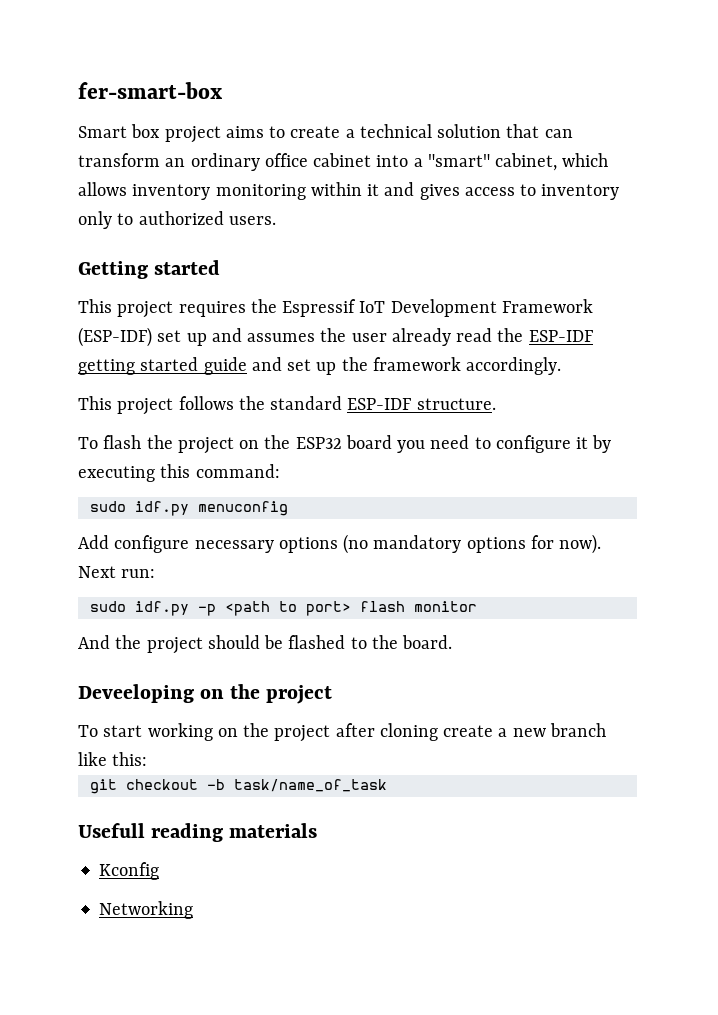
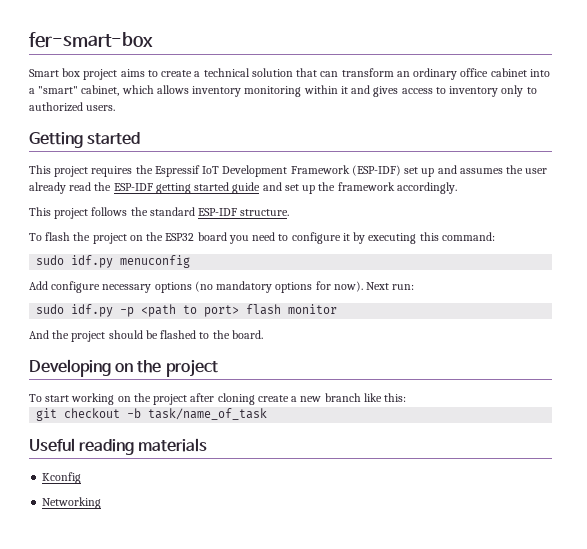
- Deveeloping on the project
+ Developing on the project
- Usefull reading materials
+ Useful reading materials

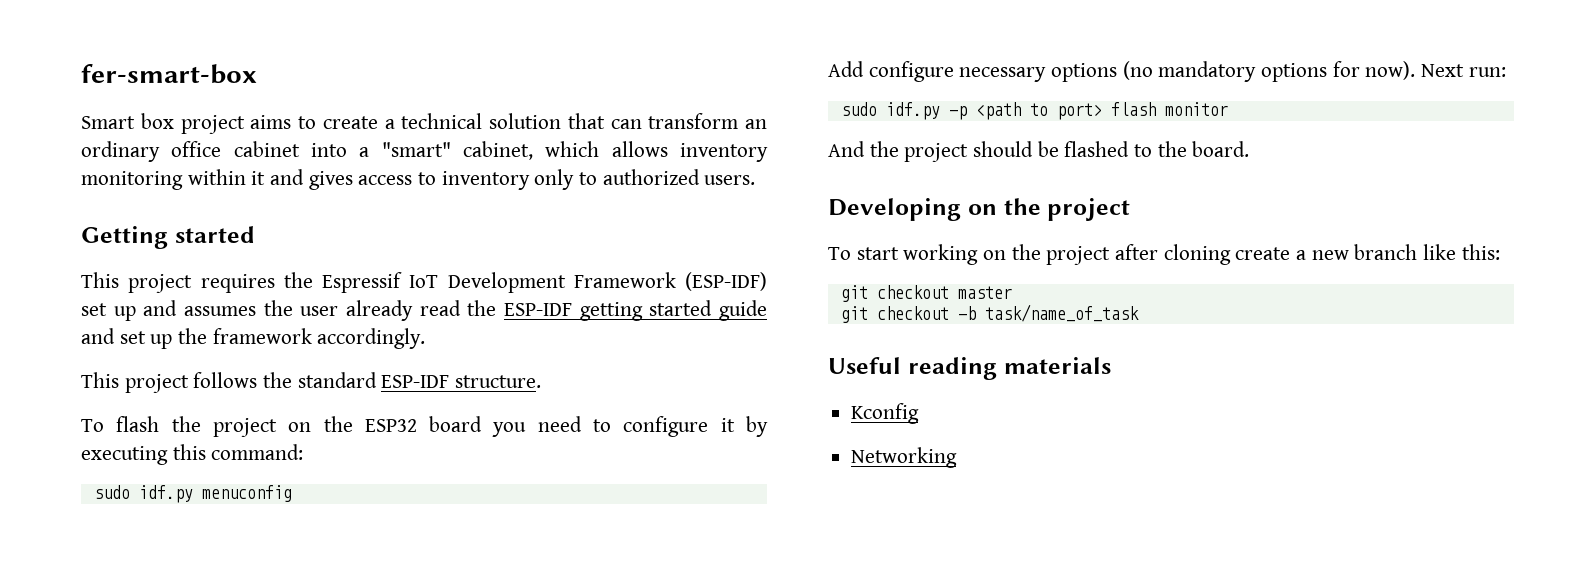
+ git checkout master

